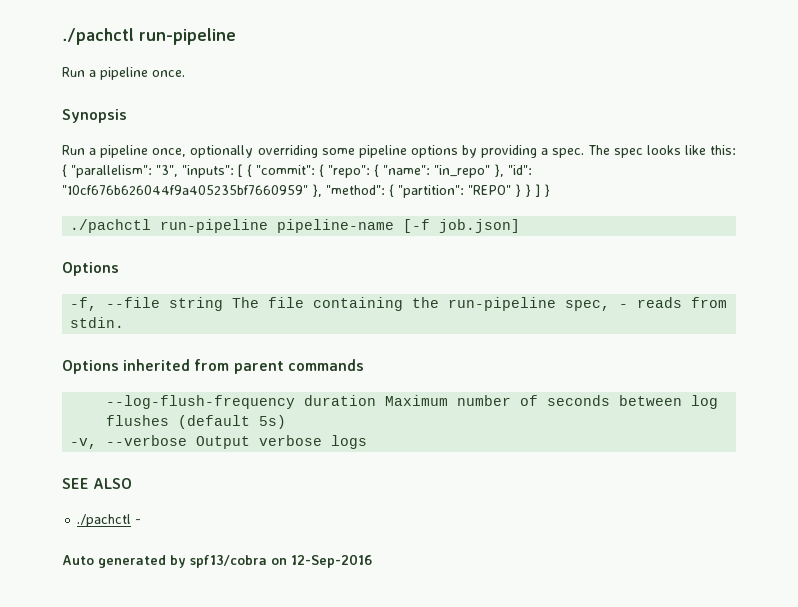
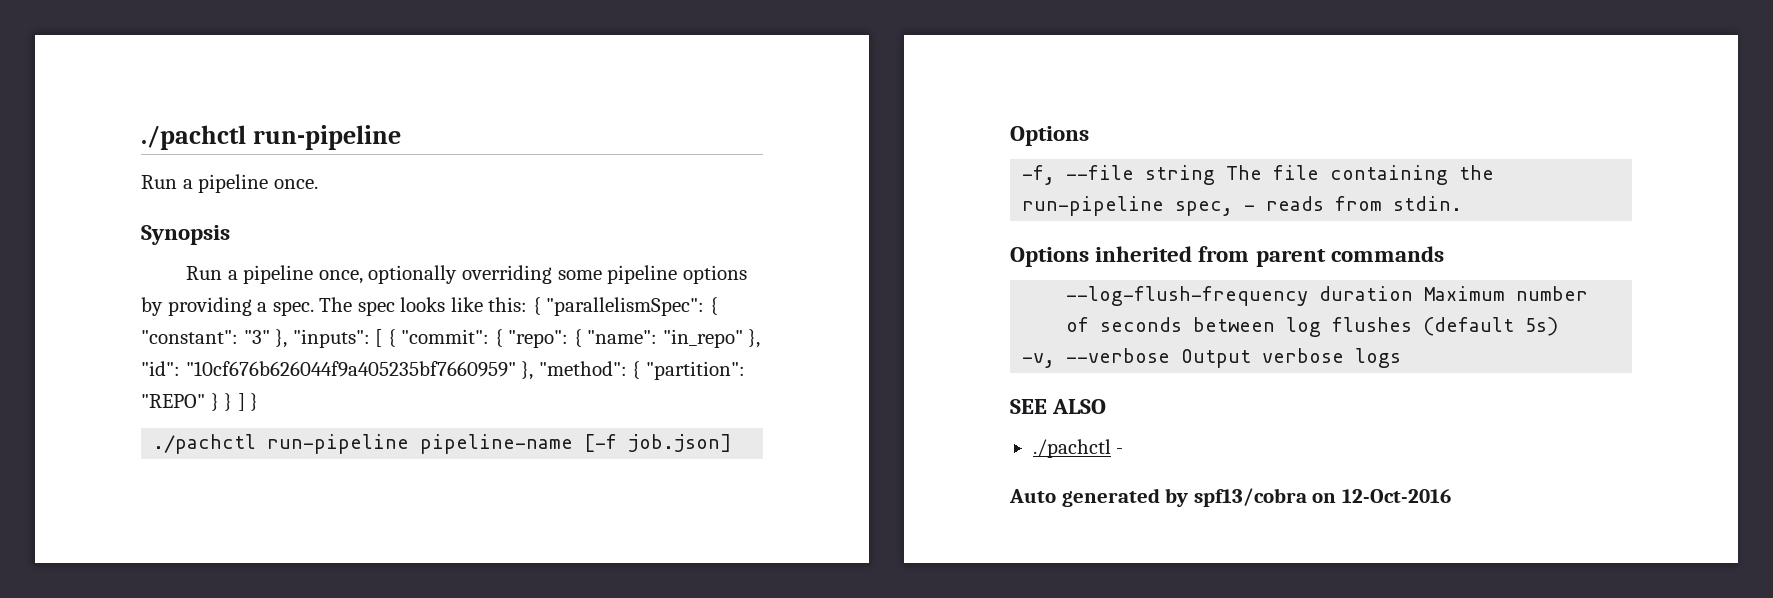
- The spec looks like this: { "parallelism": "3", "inputs": [ { "commit": { "repo": { "name": "in_repo" }, "id": "10cf676b626044f9a405235bf7660959" }, "method": { "partition": "REPO" } } ] }
+ The spec looks like this: { "parallelismSpec": { "constant": "3" }, "inputs": [ { "commit": { "repo": { "name": "in_repo" }, "id": "10cf676b626044f9a405235bf7660959" }, "method": { "partition": "REPO" } } ] }
- Auto generated by spf13/cobra on 12-Sep-2016
+ Auto generated by spf13/cobra on 12-Oct-2016

